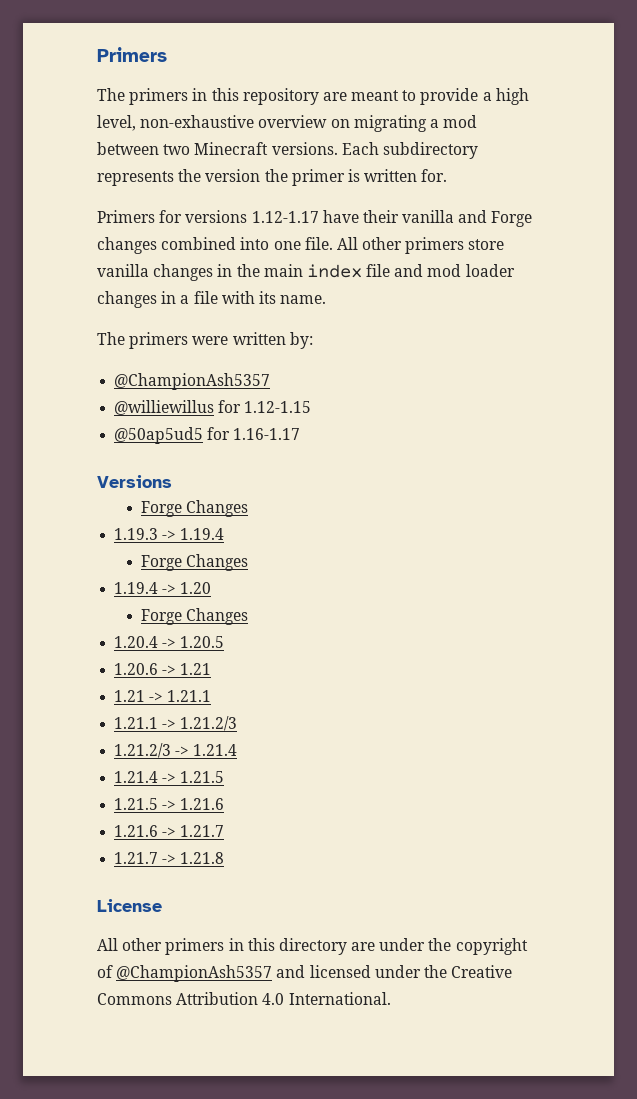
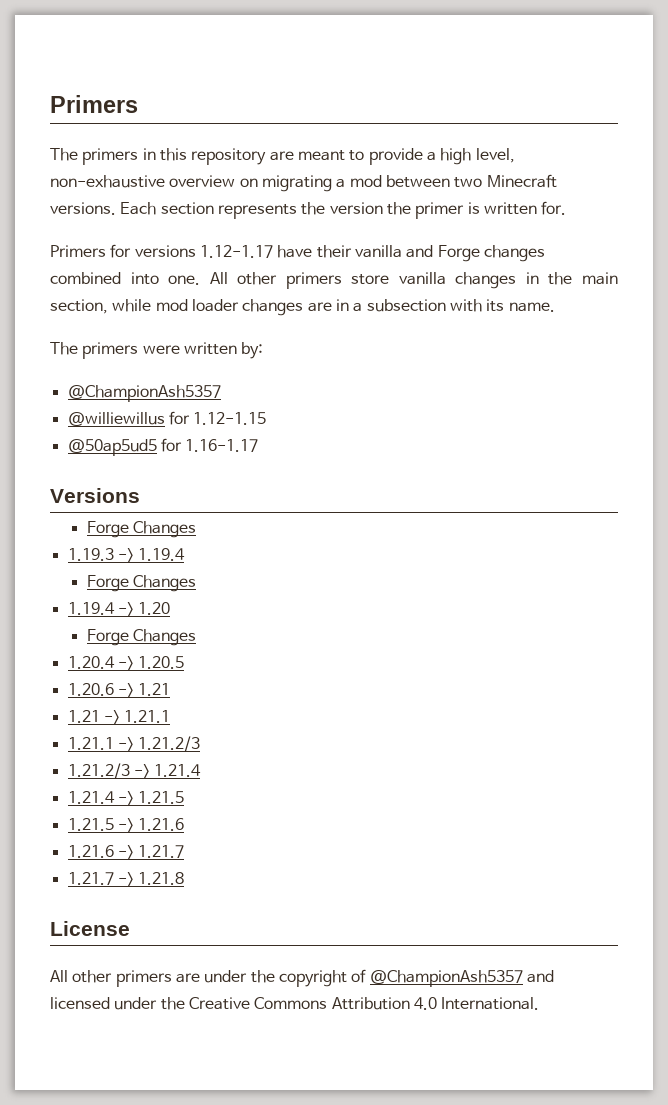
- Each subdirectory represents the version the primer is written for.
+ Each section represents the version the primer is written for.
- Primers for versions 1.12-1.17 have their vanilla and Forge changes combined into one file.
+ Primers for versions 1.12-1.17 have their vanilla and Forge changes combined into one.
- All other primers store vanilla changes in the main index file and mod loader changes in a file with its name.
+ All other primers store vanilla changes in the main section, while mod loader changes are in a subsection with its name.
- All other primers in this directory are under the copyright of @ChampionAsh5357 and licensed under the Creative Commons Attribution 4.0 International.
+ All other primers are under the copyright of @ChampionAsh5357 and licensed under the Creative Commons Attribution 4.0 International.

